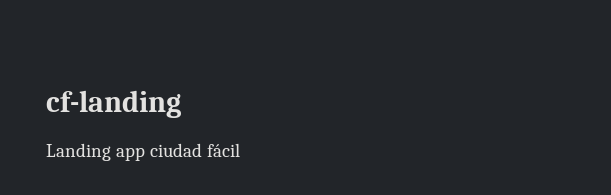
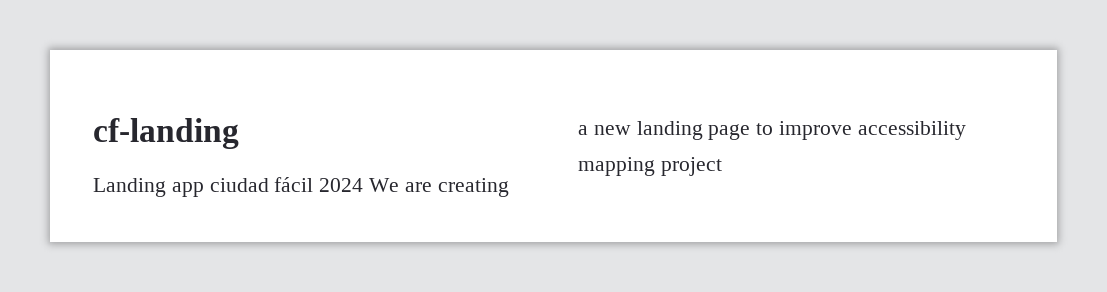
- Landing app ciudad fácil
+ Landing app ciudad fácil 2024 We are creating a new landing page to improve accessibility mapping project

